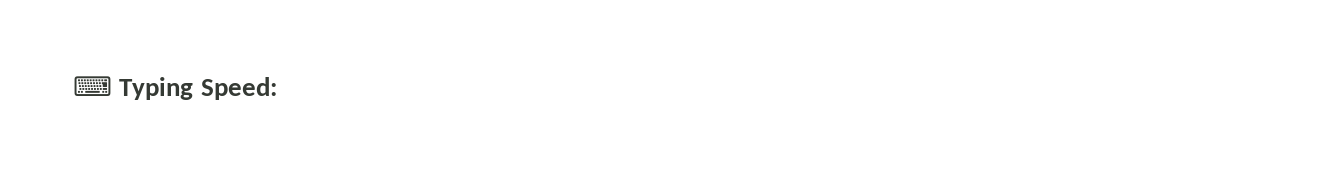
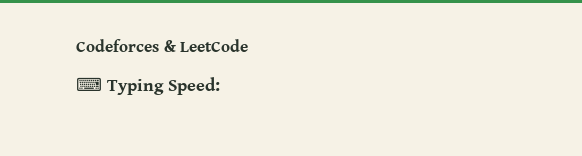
+ Codeforces & LeetCode

